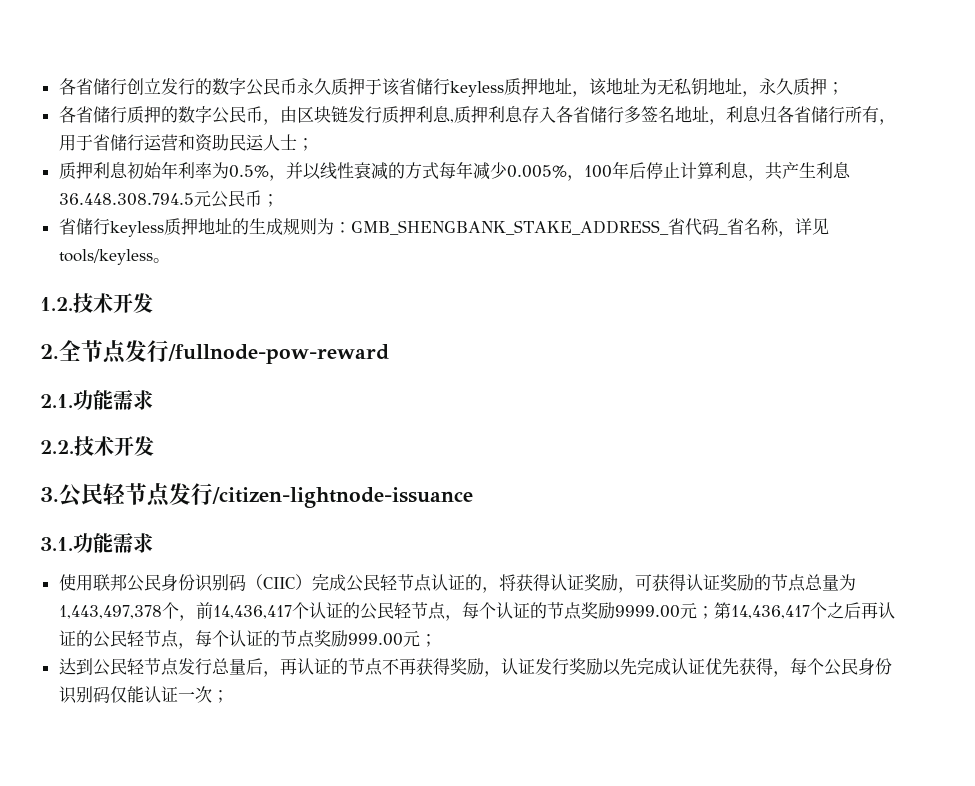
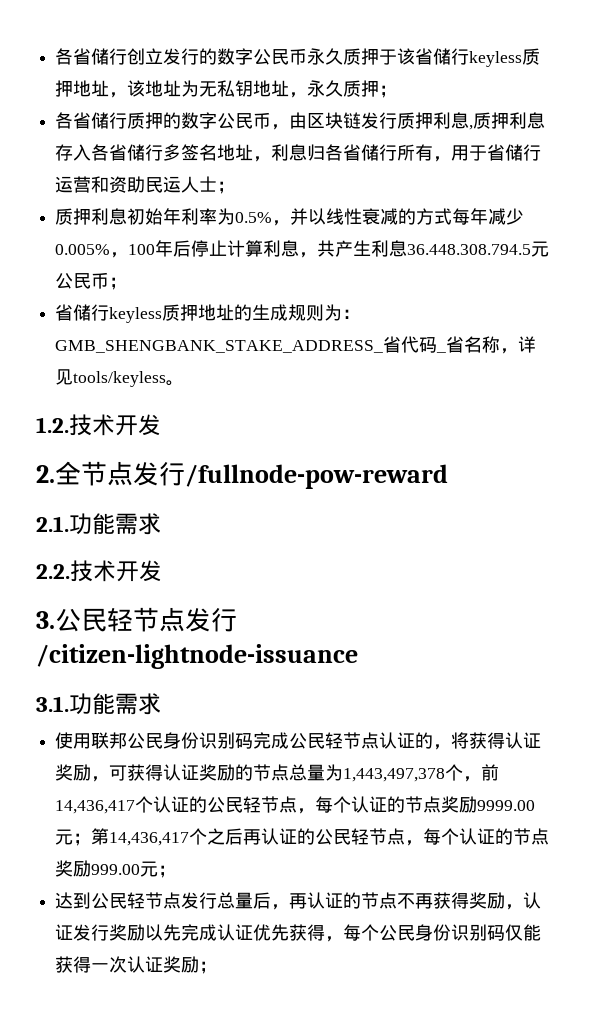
- 使用联邦公民身份识别码（CIIC）完成公民轻节点认证的，将获得认证奖励，可获得认证奖励的节点总量为1,443,497,378个，前14,436,417个认证的公民轻节点，每个认证的节点奖励9999.00元；第14,436,417个之后再认证的公民轻节点，每个认证的节点奖励999.00元；
+ 使用联邦公民身份识别码完成公民轻节点认证的，将获得认证奖励，可获得认证奖励的节点总量为1,443,497,378个，前14,436,417个认证的公民轻节点，每个认证的节点奖励9999.00元；第14,436,417个之后再认证的公民轻节点，每个认证的节点奖励999.00元；
- 达到公民轻节点发行总量后，再认证的节点不再获得奖励，认证发行奖励以先完成认证优先获得，每个公民身份识别码仅能认证一次；
+ 达到公民轻节点发行总量后，再认证的节点不再获得奖励，认证发行奖励以先完成认证优先获得，每个公民身份识别码仅能获得一次认证奖励；

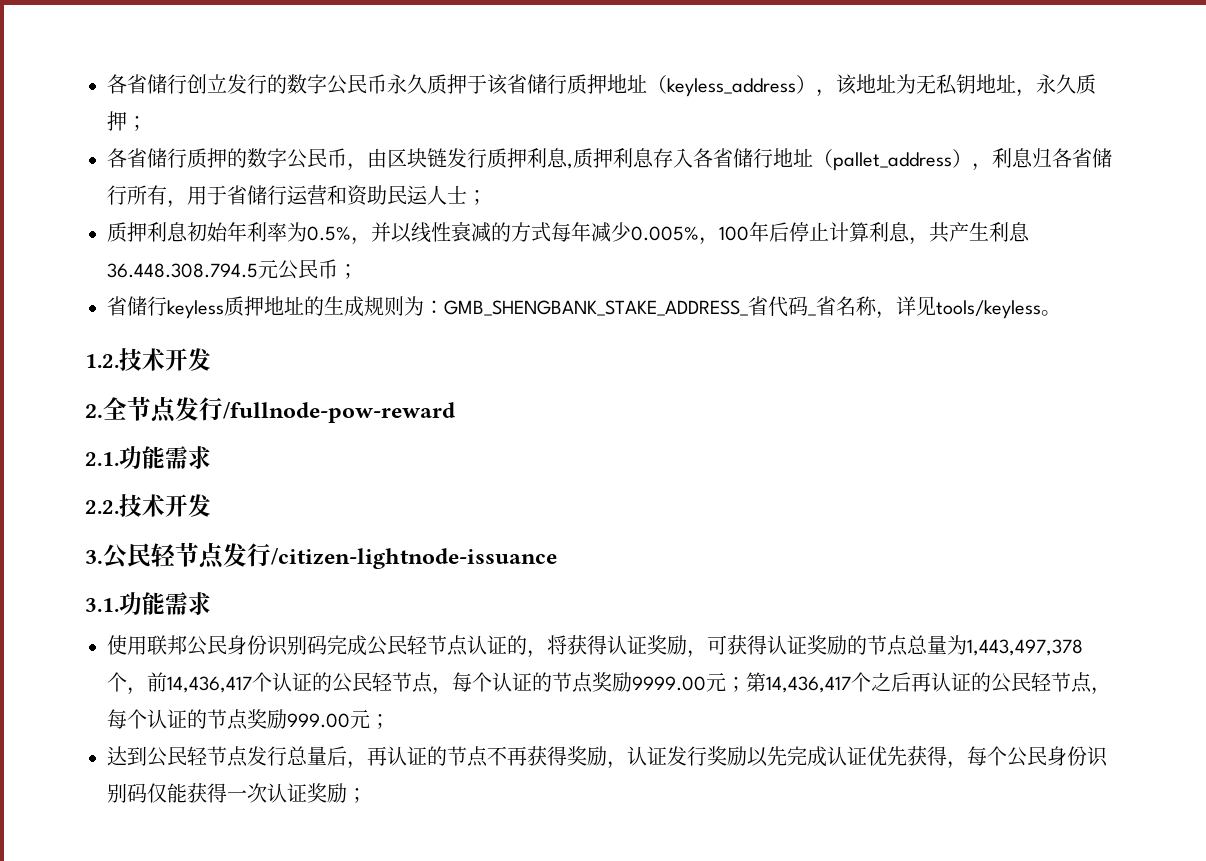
- 各省储行创立发行的数字公民币永久质押于该省储行keyless质押地址，该地址为无私钥地址，永久质押；
+ 各省储行创立发行的数字公民币永久质押于该省储行质押地址（keyless_address），该地址为无私钥地址，永久质押；
- 各省储行质押的数字公民币，由区块链发行质押利息,质押利息存入各省储行多签名地址，利息归各省储行所有，用于省储行运营和资助民运人士；
+ 各省储行质押的数字公民币，由区块链发行质押利息,质押利息存入各省储行地址（pallet_address），利息归各省储行所有，用于省储行运营和资助民运人士；

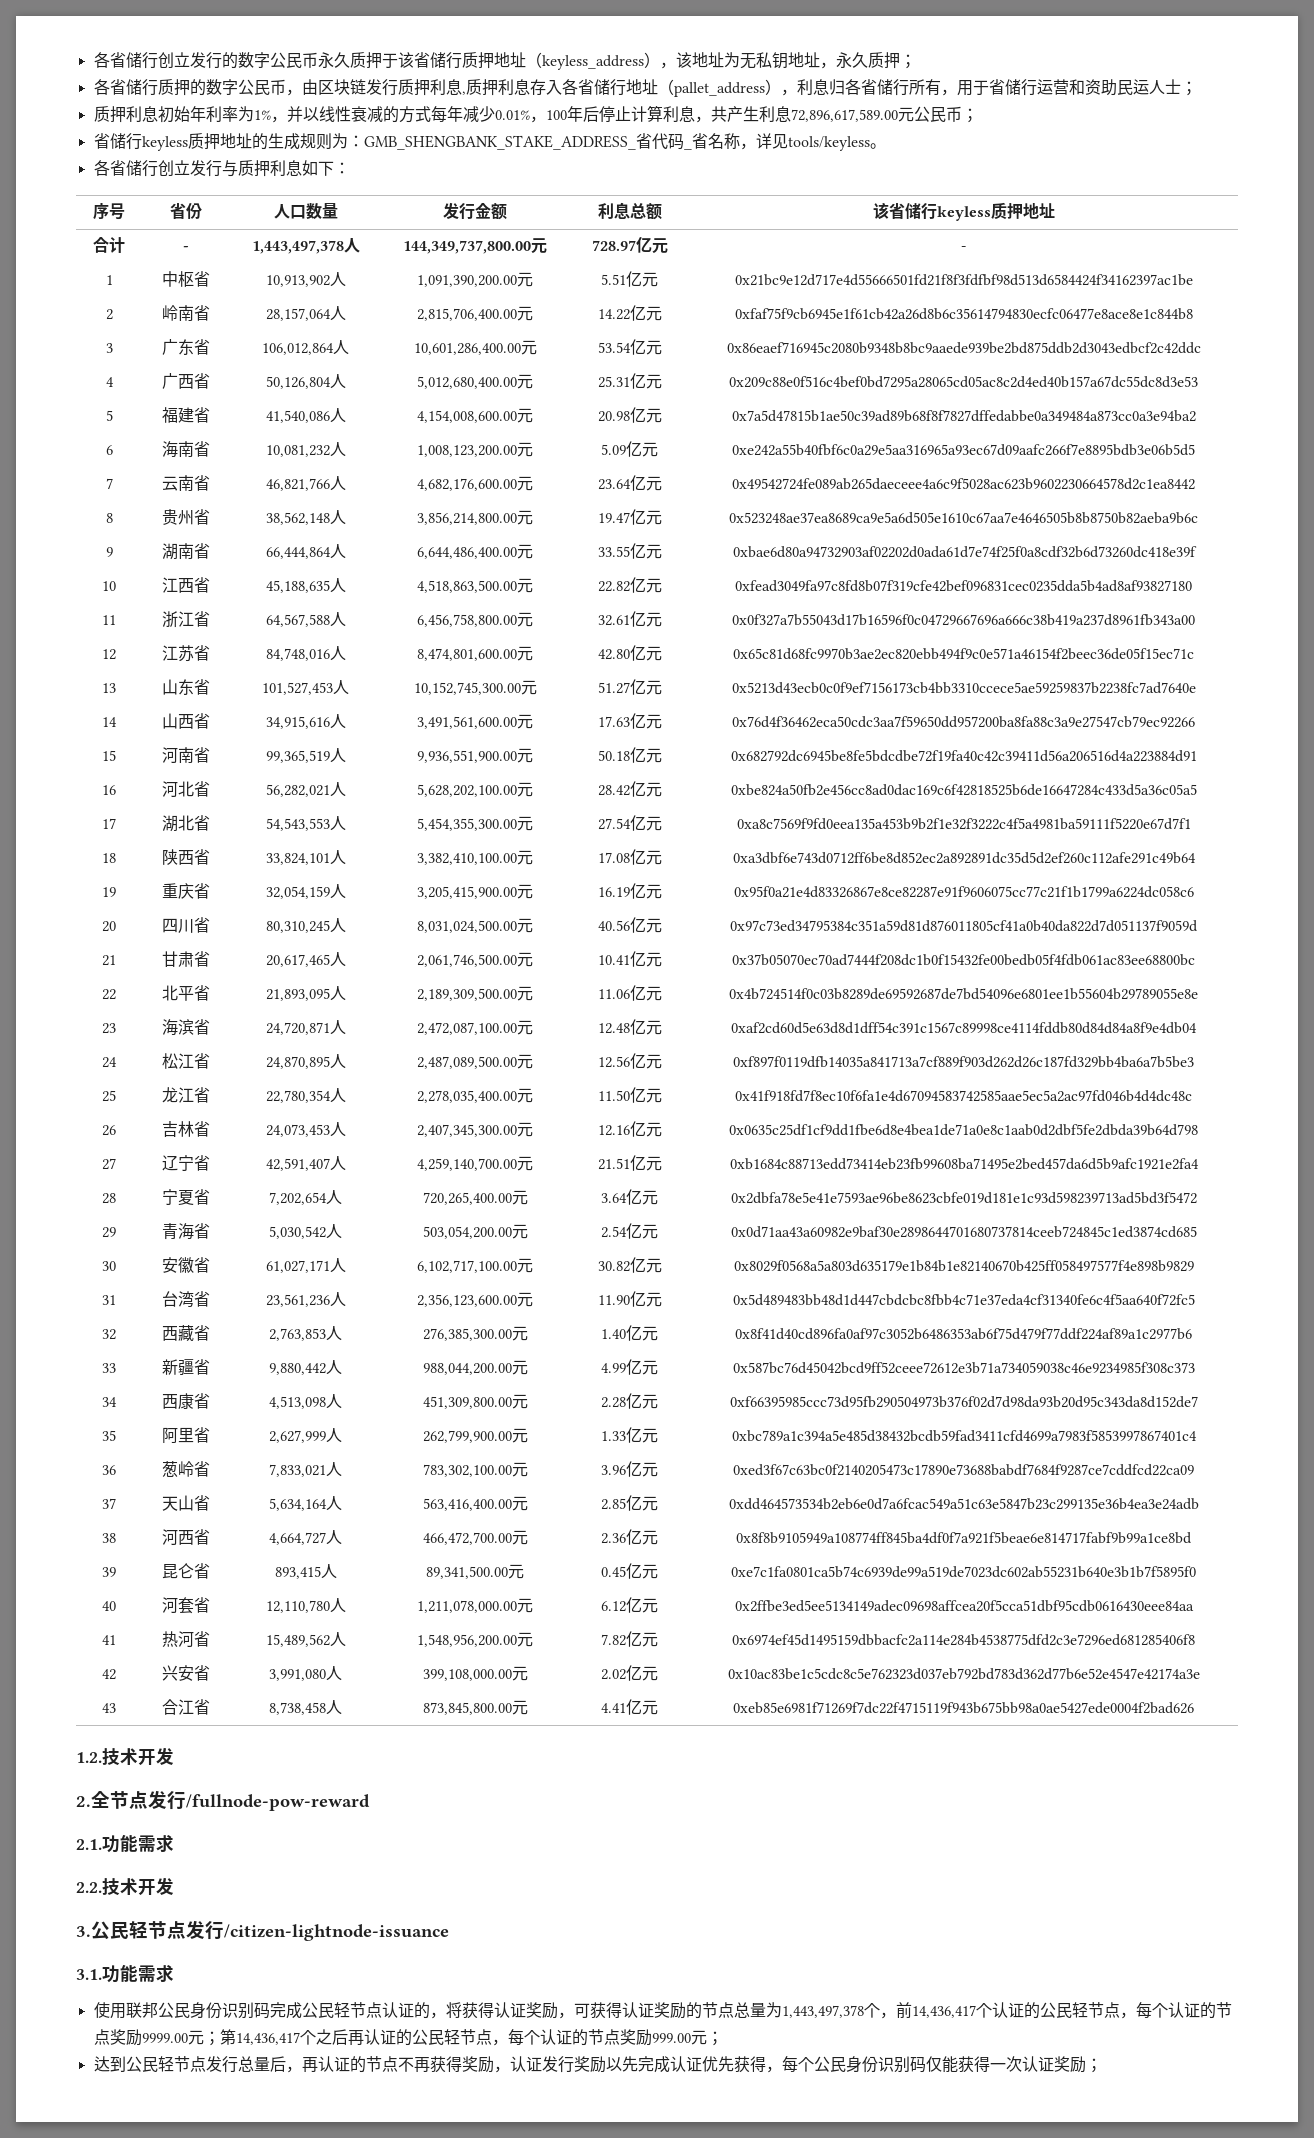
- 质押利息初始年利率为0.5%，并以线性衰减的方式每年减少0.005%，100年后停止计算利息，共产生利息36.448.308.794.5元公民币；
+ 质押利息初始年利率为1%，并以线性衰减的方式每年减少0.01%，100年后停止计算利息，共产生利息72,896,617,589.00元公民币；
+ 各省储行创立发行与质押利息如下：
+ 序号 | 省份 | 人口数量 | 发行金额 | 利息总额 | 该省储行keyless质押地址
+ 合计 | - | 1,443,497,378人 | 144,349,737,800.00元 | 728.97亿元 | -
+ 1 | 中枢省 | 10,913,902人 | 1,091,390,200.00元 | 5.51亿元 | 0x21bc9e12d717e4d55666501fd21f8f3fdfbf98d513d6584424f34162397ac1be
+ 2 | 岭南省 | 28,157,064人 | 2,815,706,400.00元 | 14.22亿元 | 0xfaf75f9cb6945e1f61cb42a26d8b6c35614794830ecfc06477e8ace8e1c844b8
+ 3 | 广东省 | 106,012,864人 | 10,601,286,400.00元 | 53.54亿元 | 0x86eaef716945c2080b9348b8bc9aaede939be2bd875ddb2d3043edbcf2c42ddc
+ 4 | 广西省 | 50,126,804人 | 5,012,680,400.00元 | 25.31亿元 | 0x209c88e0f516c4bef0bd7295a28065cd05ac8c2d4ed40b157a67dc55dc8d3e53
+ 5 | 福建省 | 41,540,086人 | 4,154,008,600.00元 | 20.98亿元 | 0x7a5d47815b1ae50c39ad89b68f8f7827dffedabbe0a349484a873cc0a3e94ba2
+ 6 | 海南省 | 10,081,232人 | 1,008,123,200.00元 | 5.09亿元 | 0xe242a55b40fbf6c0a29e5aa316965a93ec67d09aafc266f7e8895bdb3e06b5d5
+ 7 | 云南省 | 46,821,766人 | 4,682,176,600.00元 | 23.64亿元 | 0x49542724fe089ab265daeceee4a6c9f5028ac623b9602230664578d2c1ea8442
+ 8 | 贵州省 | 38,562,148人 | 3,856,214,800.00元 | 19.47亿元 | 0x523248ae37ea8689ca9e5a6d505e1610c67aa7e4646505b8b8750b82aeba9b6c
+ 9 | 湖南省 | 66,444,864人 | 6,644,486,400.00元 | 33.55亿元 | 0xbae6d80a94732903af02202d0ada61d7e74f25f0a8cdf32b6d73260dc418e39f
+ 10 | 江西省 | 45,188,635人 | 4,518,863,500.00元 | 22.82亿元 | 0xfead3049fa97c8fd8b07f319cfe42bef096831cec0235dda5b4ad8af93827180
+ 11 | 浙江省 | 64,567,588人 | 6,456,758,800.00元 | 32.61亿元 | 0x0f327a7b55043d17b16596f0c04729667696a666c38b419a237d8961fb343a00
+ 12 | 江苏省 | 84,748,016人 | 8,474,801,600.00元 | 42.80亿元 | 0x65c81d68fc9970b3ae2ec820ebb494f9c0e571a46154f2beec36de05f15ec71c
+ 13 | 山东省 | 101,527,453人 | 10,152,745,300.00元 | 51.27亿元 | 0x5213d43ecb0c0f9ef7156173cb4bb3310ccece5ae59259837b2238fc7ad7640e
+ 14 | 山西省 | 34,915,616人 | 3,491,561,600.00元 | 17.63亿元 | 0x76d4f36462eca50cdc3aa7f59650dd957200ba8fa88c3a9e27547cb79ec92266
+ 15 | 河南省 | 99,365,519人 | 9,936,551,900.00元 | 50.18亿元 | 0x682792dc6945be8fe5bdcdbe72f19fa40c42c39411d56a206516d4a223884d91
+ 16 | 河北省 | 56,282,021人 | 5,628,202,100.00元 | 28.42亿元 | 0xbe824a50fb2e456cc8ad0dac169c6f42818525b6de16647284c433d5a36c05a5
+ 17 | 湖北省 | 54,543,553人 | 5,454,355,300.00元 | 27.54亿元 | 0xa8c7569f9fd0eea135a453b9b2f1e32f3222c4f5a4981ba59111f5220e67d7f1
+ 18 | 陕西省 | 33,824,101人 | 3,382,410,100.00元 | 17.08亿元 | 0xa3dbf6e743d0712ff6be8d852ec2a892891dc35d5d2ef260c112afe291c49b64
+ 19 | 重庆省 | 32,054,159人 | 3,205,415,900.00元 | 16.19亿元 | 0x95f0a21e4d83326867e8ce82287e91f9606075cc77c21f1b1799a6224dc058c6
+ 20 | 四川省 | 80,310,245人 | 8,031,024,500.00元 | 40.56亿元 | 0x97c73ed34795384c351a59d81d876011805cf41a0b40da822d7d051137f9059d
+ 21 | 甘肃省 | 20,617,465人 | 2,061,746,500.00元 | 10.41亿元 | 0x37b05070ec70ad7444f208dc1b0f15432fe00bedb05f4fdb061ac83ee68800bc
+ 22 | 北平省 | 21,893,095人 | 2,189,309,500.00元 | 11.06亿元 | 0x4b724514f0c03b8289de69592687de7bd54096e6801ee1b55604b29789055e8e
+ 23 | 海滨省 | 24,720,871人 | 2,472,087,100.00元 | 12.48亿元 | 0xaf2cd60d5e63d8d1dff54c391c1567c89998ce4114fddb80d84d84a8f9e4db04
+ 24 | 松江省 | 24,870,895人 | 2,487,089,500.00元 | 12.56亿元 | 0xf897f0119dfb14035a841713a7cf889f903d262d26c187fd329bb4ba6a7b5be3
+ 25 | 龙江省 | 22,780,354人 | 2,278,035,400.00元 | 11.50亿元 | 0x41f918fd7f8ec10f6fa1e4d67094583742585aae5ec5a2ac97fd046b4d4dc48c
+ 26 | 吉林省 | 24,073,453人 | 2,407,345,300.00元 | 12.16亿元 | 0x0635c25df1cf9dd1fbe6d8e4bea1de71a0e8c1aab0d2dbf5fe2dbda39b64d798
+ 27 | 辽宁省 | 42,591,407人 | 4,259,140,700.00元 | 21.51亿元 | 0xb1684c88713edd73414eb23fb99608ba71495e2bed457da6d5b9afc1921e2fa4
+ 28 | 宁夏省 | 7,202,654人 | 720,265,400.00元 | 3.64亿元 | 0x2dbfa78e5e41e7593ae96be8623cbfe019d181e1c93d598239713ad5bd3f5472
+ 29 | 青海省 | 5,030,542人 | 503,054,200.00元 | 2.54亿元 | 0x0d71aa43a60982e9baf30e2898644701680737814ceeb724845c1ed3874cd685
+ 30 | 安徽省 | 61,027,171人 | 6,102,717,100.00元 | 30.82亿元 | 0x8029f0568a5a803d635179e1b84b1e82140670b425ff058497577f4e898b9829
+ 31 | 台湾省 | 23,561,236人 | 2,356,123,600.00元 | 11.90亿元 | 0x5d489483bb48d1d447cbdcbc8fbb4c71e37eda4cf31340fe6c4f5aa640f72fc5
+ 32 | 西藏省 | 2,763,853人 | 276,385,300.00元 | 1.40亿元 | 0x8f41d40cd896fa0af97c3052b6486353ab6f75d479f77ddf224af89a1c2977b6
+ 33 | 新疆省 | 9,880,442人 | 988,044,200.00元 | 4.99亿元 | 0x587bc76d45042bcd9ff52ceee72612e3b71a734059038c46e9234985f308c373
+ 34 | 西康省 | 4,513,098人 | 451,309,800.00元 | 2.28亿元 | 0xf66395985ccc73d95fb290504973b376f02d7d98da93b20d95c343da8d152de7
+ 35 | 阿里省 | 2,627,999人 | 262,799,900.00元 | 1.33亿元 | 0xbc789a1c394a5e485d38432bcdb59fad3411cfd4699a7983f5853997867401c4
+ 36 | 葱岭省 | 7,833,021人 | 783,302,100.00元 | 3.96亿元 | 0xed3f67c63bc0f2140205473c17890e73688babdf7684f9287ce7cddfcd22ca09
+ 37 | 天山省 | 5,634,164人 | 563,416,400.00元 | 2.85亿元 | 0xdd464573534b2eb6e0d7a6fcac549a51c63e5847b23c299135e36b4ea3e24adb
+ 38 | 河西省 | 4,664,727人 | 466,472,700.00元 | 2.36亿元 | 0x8f8b9105949a108774ff845ba4df0f7a921f5beae6e814717fabf9b99a1ce8bd
+ 39 | 昆仑省 | 893,415人 | 89,341,500.00元 | 0.45亿元 | 0xe7c1fa0801ca5b74c6939de99a519de7023dc602ab55231b640e3b1b7f5895f0
+ 40 | 河套省 | 12,110,780人 | 1,211,078,000.00元 | 6.12亿元 | 0x2ffbe3ed5ee5134149adec09698affcea20f5cca51dbf95cdb0616430eee84aa
+ 41 | 热河省 | 15,489,562人 | 1,548,956,200.00元 | 7.82亿元 | 0x6974ef45d1495159dbbacfc2a114e284b4538775dfd2c3e7296ed681285406f8
+ 42 | 兴安省 | 3,991,080人 | 399,108,000.00元 | 2.02亿元 | 0x10ac83be1c5cdc8c5e762323d037eb792bd783d362d77b6e52e4547e42174a3e
+ 43 | 合江省 | 8,738,458人 | 873,845,800.00元 | 4.41亿元 | 0xeb85e6981f71269f7dc22f4715119f943b675bb98a0ae5427ede0004f2bad626

